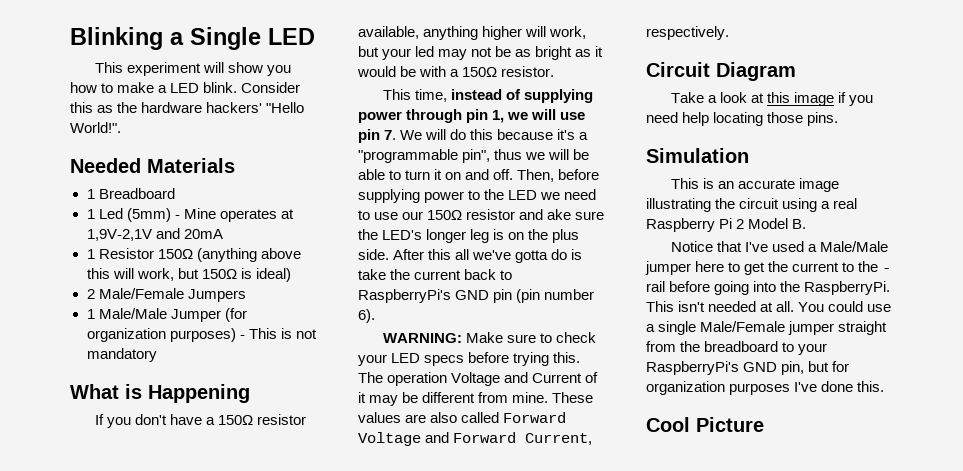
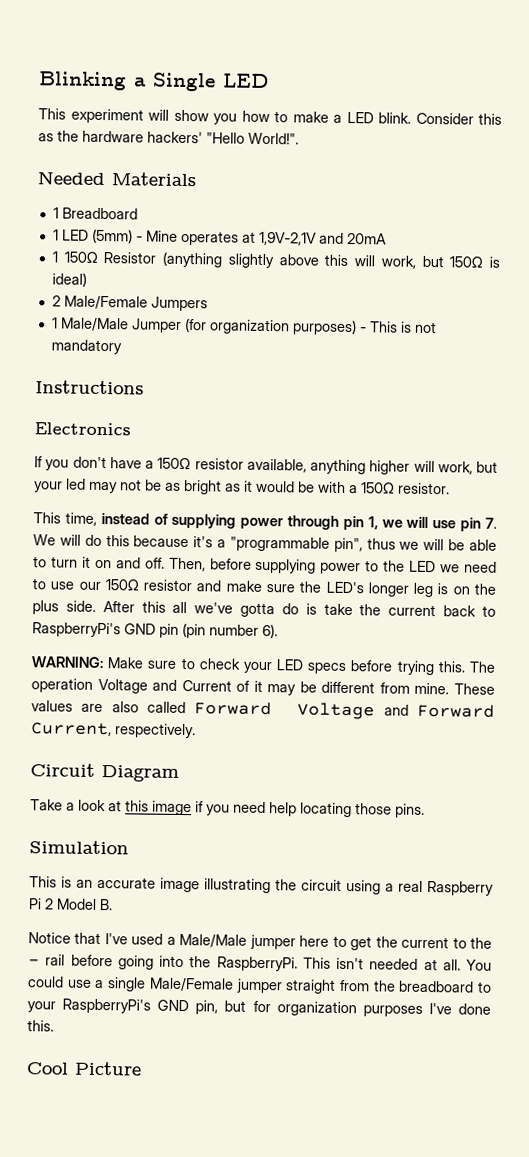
- 1 Led (5mm) - Mine operates at 1,9V-2,1V and 20mA
+ 1 LED (5mm) - Mine operates at 1,9V-2,1V and 20mA
- 1 Resistor 150Ω (anything above this will work, but 150Ω is ideal)
+ 1 150Ω Resistor (anything slightly above this will work, but 150Ω is ideal)
- What is Happening
+ Instructions
+ Electronics
- Then, before supplying power to the LED we need to use our 150Ω resistor and ake sure the LED's longer leg is on the plus side.
+ Then, before supplying power to the LED we need to use our 150Ω resistor and make sure the LED's longer leg is on the plus side.

